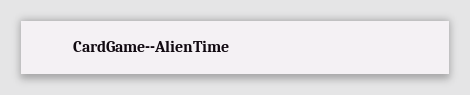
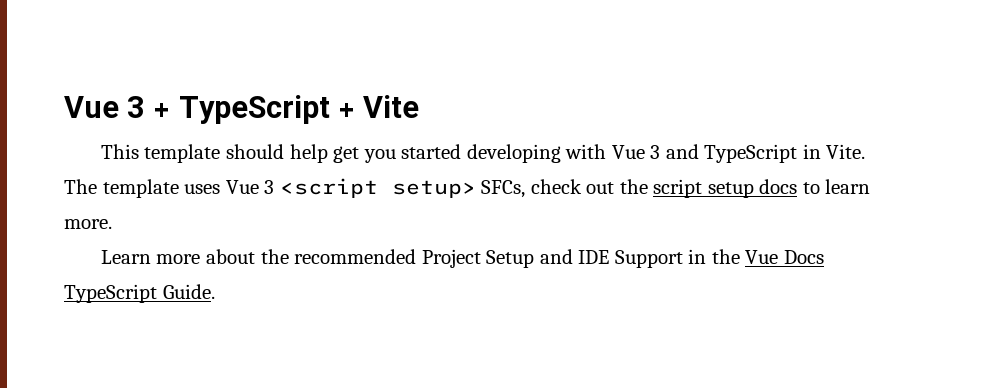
- CardGame--AlienTime
+ Vue 3 + TypeScript + Vite
+ This template should help get you started developing with Vue 3 and TypeScript in Vite. The template uses Vue 3 <script setup> SFCs, check out the script setup docs to learn more.
+ Learn more about the recommended Project Setup and IDE Support in the Vue Docs TypeScript Guide.

